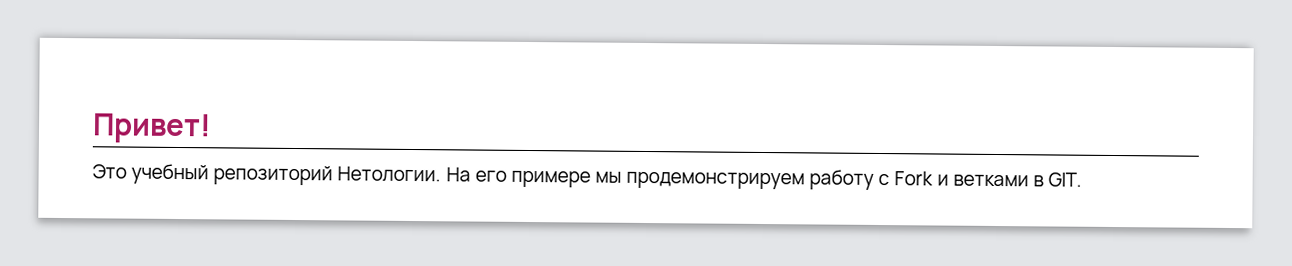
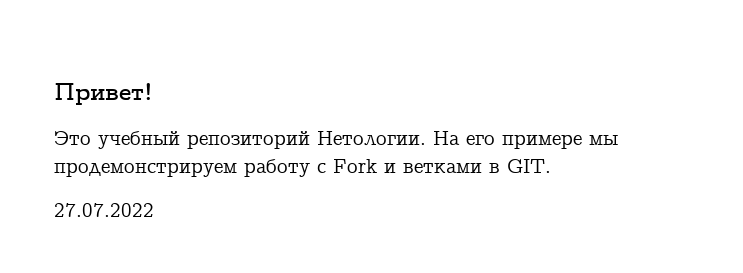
+ 27.07.2022

